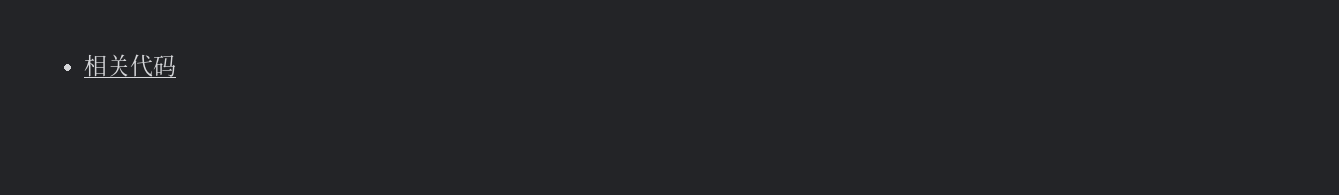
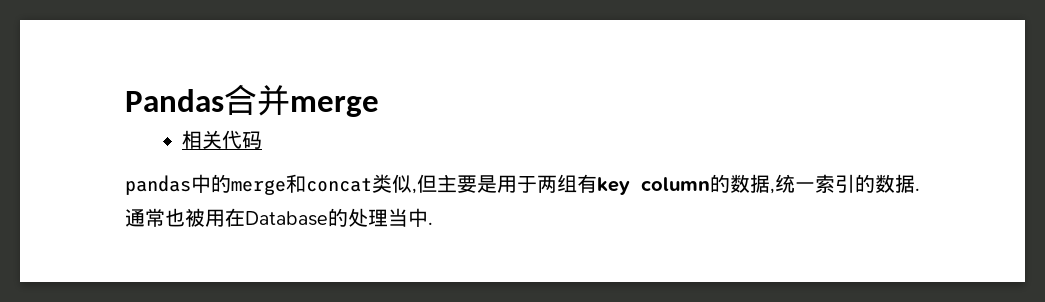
+ Pandas合并merge
+ pandas中的merge和concat类似,但主要是用于两组有key column的数据,统一索引的数据.通常也被用在Database的处理当中.

